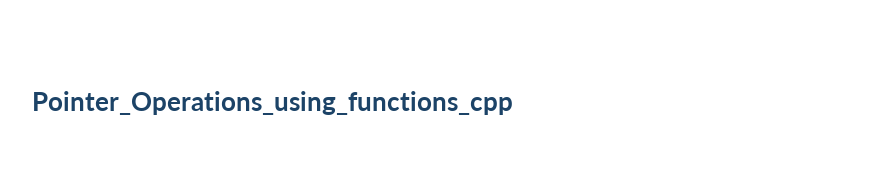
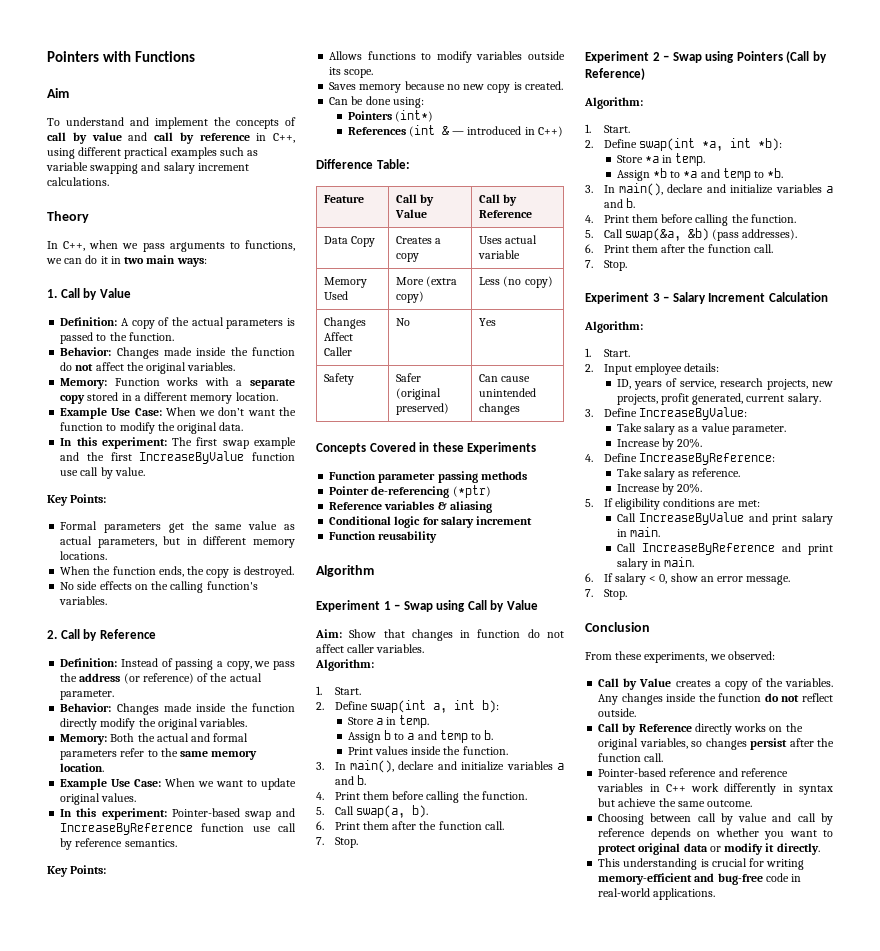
- Pointer_Operations_using_functions_cpp
+ Pointers with Functions
+ Aim
+ To understand and implement the concepts of call by value and call by reference in C++, using different practical examples such as variable swapping and salary increment calculations.
+ Theory
+ In C++, when we pass arguments to functions, we can do it in two main ways:
+ 1. Call by Value
+ Definition: A copy of the actual parameters is passed to the function.
+ Behavior: Changes made inside the function do not affect the original variables.
+ Memory: Function works with a separate copy stored in a different memory location.
+ Example Use Case: When we don’t want the function to modify the original data.
+ In this experiment: The first swap example and the first IncreaseByValue function use call by value.
+ Key Points:
+ Formal parameters get the same value as actual parameters, but in different memory locations.
+ When the function ends, the copy is destroyed.
+ No side effects on the calling function's variables.
+ 2. Call by Reference
+ Definition: Instead of passing a copy, we pass the address (or reference) of the actual parameter.
+ Behavior: Changes made inside the function directly modify the original variables.
+ Memory: Both the actual and formal parameters refer to the same memory location.
+ Example Use Case: When we want to update original values.
+ In this experiment: Pointer-based swap and IncreaseByReference function use call by reference semantics.
+ Key Points:
+ Allows functions to modify variables outside its scope.
+ Saves memory because no new copy is created.
+ Can be done using:
+ Pointers (int*)
+ References (int & — introduced in C++)
+ Difference Table:
+ Feature | Call by Value | Call by Reference
+ Data Copy | Creates a copy | Uses actual variable
+ Memory Used | More (extra copy) | Less (no copy)
+ Changes Affect Caller | No | Yes
+ Safety | Safer (original preserved) | Can cause unintended changes
+ Concepts Covered in these Experiments
+ Function parameter passing methods
+ Pointer de-referencing (*ptr)
+ Reference variables & aliasing
+ Conditional logic for salary increment
+ Function reusability
+ Algorithm
+ Experiment 1 – Swap using Call by Value
+ Aim: Show that changes in function do not affect caller variables.
+ Algorithm:
+ 1. Start.
+ 2. Define swap(int a, int b):
+ Store a in temp.
+ Assign b to a and temp to b.
+ Print values inside the function.
+ 3. In main(), declare and initialize variables a and b.
+ 4. Print them before calling the function.
+ 5. Call swap(a, b).
+ 6. Print them after the function call.
+ 7. Stop.
+ Experiment 2 – Swap using Pointers (Call by Reference)
+ Algorithm:
+ 1. Start.
+ 2. Define swap(int *a, int *b):
+ Store *a in temp.
+ Assign *b to *a and temp to *b.
+ 3. In main(), declare and initialize variables a and b.
+ 4. Print them before calling the function.
+ 5. Call swap(&a, &b) (pass addresses).
+ 6. Print them after the function call.
+ 7. Stop.
+ Experiment 3 – Salary Increment Calculation
+ Algorithm:
+ 1. Start.
+ 2. Input employee details:
+ ID, years of service, research projects, new projects, profit generated, current salary.
+ 3. Define IncreaseByValue:
+ Take salary as a value parameter.
+ Increase by 20%.
+ 4. Define IncreaseByReference:
+ Take salary as reference.
+ Increase by 20%.
+ 5. If eligibility conditions are met:
+ Call IncreaseByValue and print salary in main.
+ Call IncreaseByReference and print salary in main.
+ 6. If salary < 0, show an error message.
+ 7. Stop.
+ Conclusion
+ From these experiments, we observed:
+ Call by Value creates a copy of the variables. Any changes inside the function do not reflect outside.
+ Call by Reference directly works on the original variables, so changes persist after the function call.
+ Pointer-based reference and reference variables in C++ work differently in syntax but achieve the same outcome.
+ Choosing between call by value and call by reference depends on whether you want to protect original data or modify it directly.
+ This understanding is crucial for writing memory-efficient and bug-free code in real-world applications.

